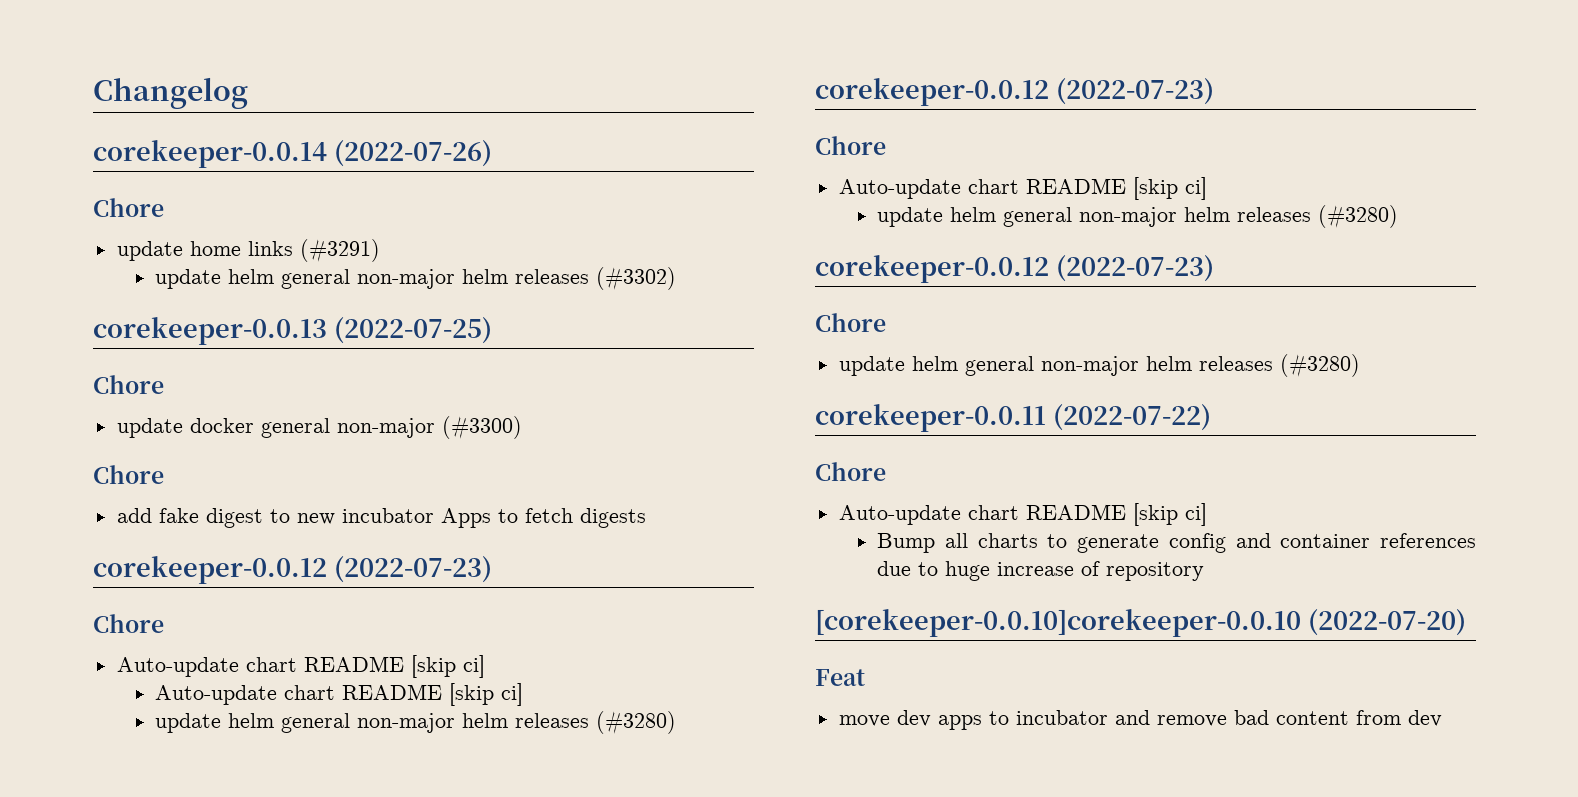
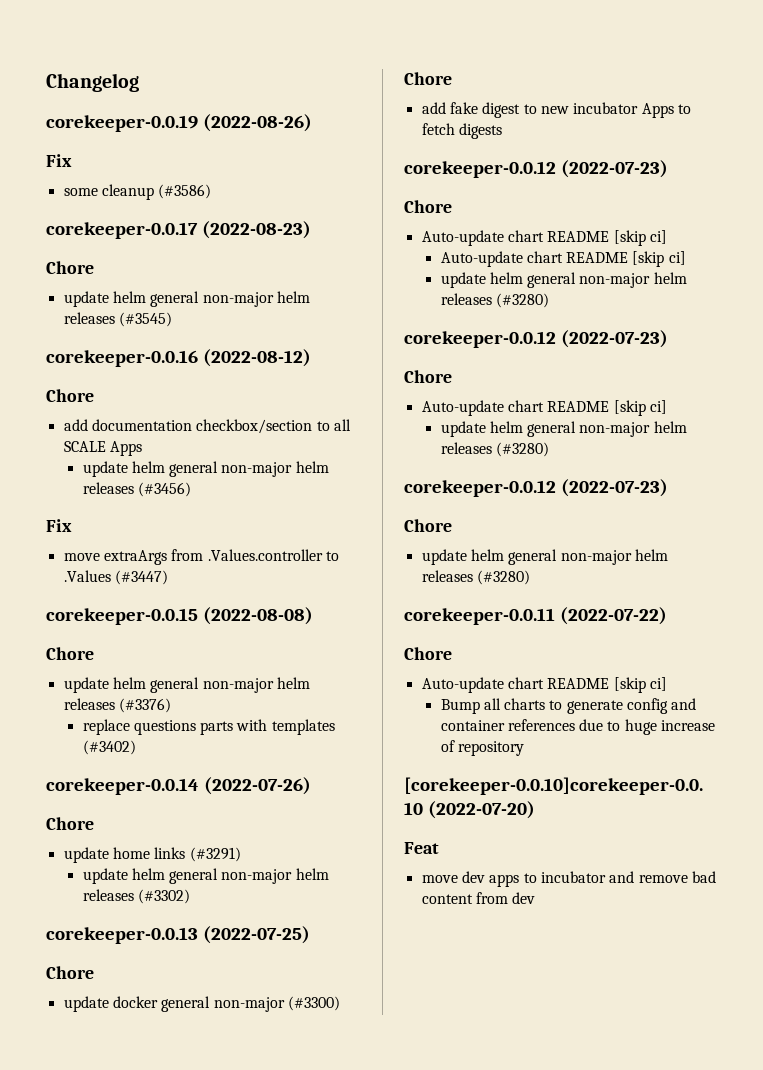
+ corekeeper-0.0.19 (2022-08-26)
+ Fix
+ some cleanup (#3586)
+ corekeeper-0.0.17 (2022-08-23)
+ Chore
+ update helm general non-major helm releases (#3545)
+ corekeeper-0.0.16 (2022-08-12)
+ Chore
+ add documentation checkbox/section to all SCALE Apps
+ update helm general non-major helm releases (#3456)
+ Fix
+ move extraArgs from .Values.controller to .Values (#3447)
+ corekeeper-0.0.15 (2022-08-08)
+ Chore
+ update helm general non-major helm releases (#3376)
+ replace questions parts with templates (#3402)

